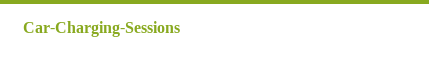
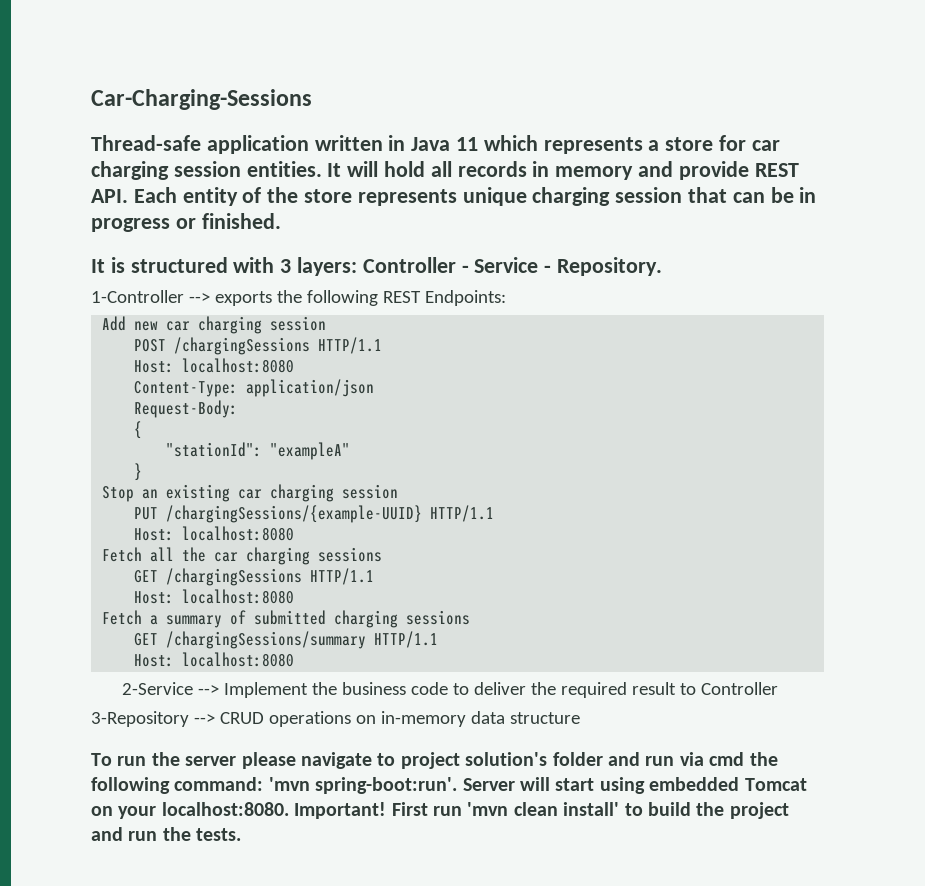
+ Thread-safe application written in Java 11 which represents a store for car charging session entities. It will hold all records in memory and provide REST API. Each entity of the store represents unique charging session that can be in progress or finished.
+ It is structured with 3 layers: Controller - Service - Repository.
+ 1-Controller --> exports the following REST Endpoints:
+ Add new car charging session
+ POST /chargingSessions HTTP/1.1
+ Host: localhost:8080
+ Content-Type: application/json
+ Request-Body:
+ {
+ "stationId": "exampleA"
+ }
+ Stop an existing car charging session
+ PUT /chargingSessions/{example-UUID} HTTP/1.1
+ Host: localhost:8080
+ Fetch all the car charging sessions
+ GET /chargingSessions HTTP/1.1
+ Host: localhost:8080
+ Fetch a summary of submitted charging sessions
+ GET /chargingSessions/summary HTTP/1.1
+ Host: localhost:8080
+ 2-Service --> Implement the business code to deliver the required result to Controller
+ 3-Repository --> CRUD operations on in-memory data structure
+ To run the server please navigate to project solution's folder and run via cmd the following command: 'mvn spring-boot:run'. Server will start using embedded Tomcat on your localhost:8080. Important! First run 'mvn clean install' to build the project and run the tests.

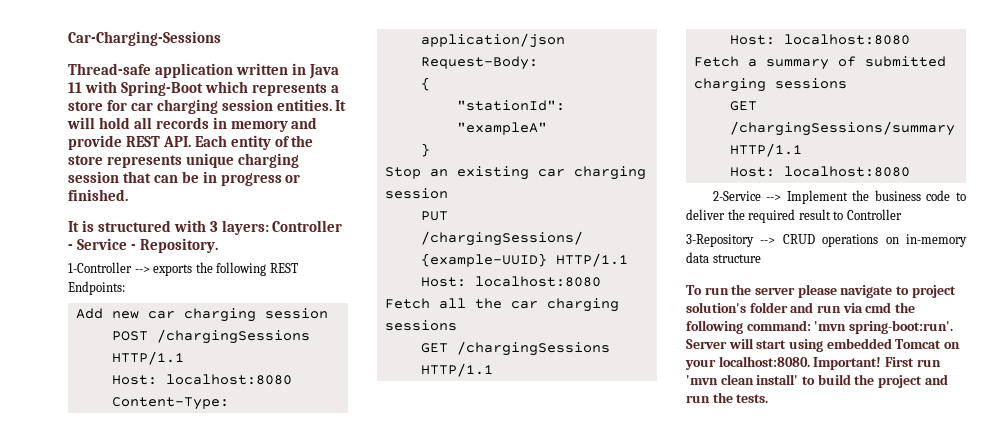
- Thread-safe application written in Java 11 which represents a store for car charging session entities.
+ Thread-safe application written in Java 11 with Spring-Boot which represents a store for car charging session entities.

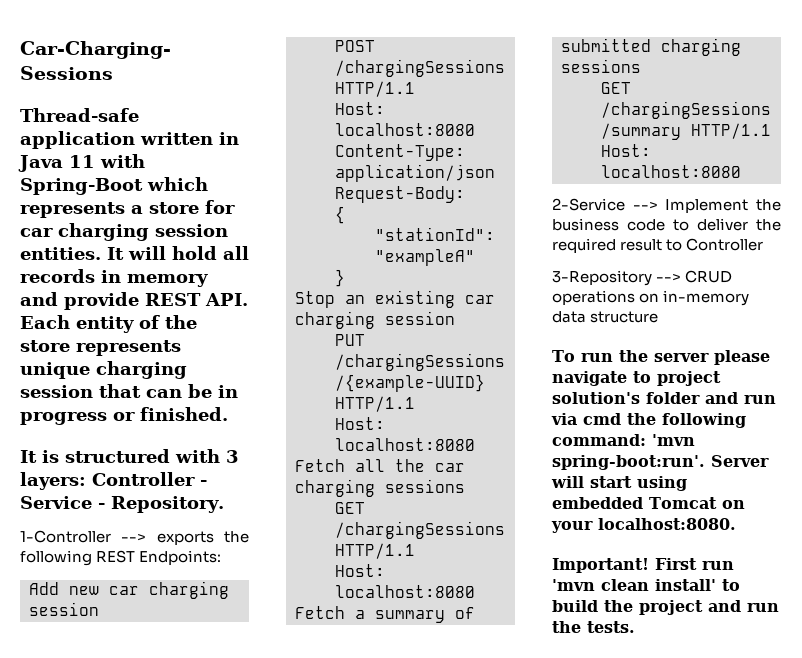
- Server will start using embedded Tomcat on your localhost:8080. Important!
+ Server will start using embedded Tomcat on your localhost:8080.
+ Important!

